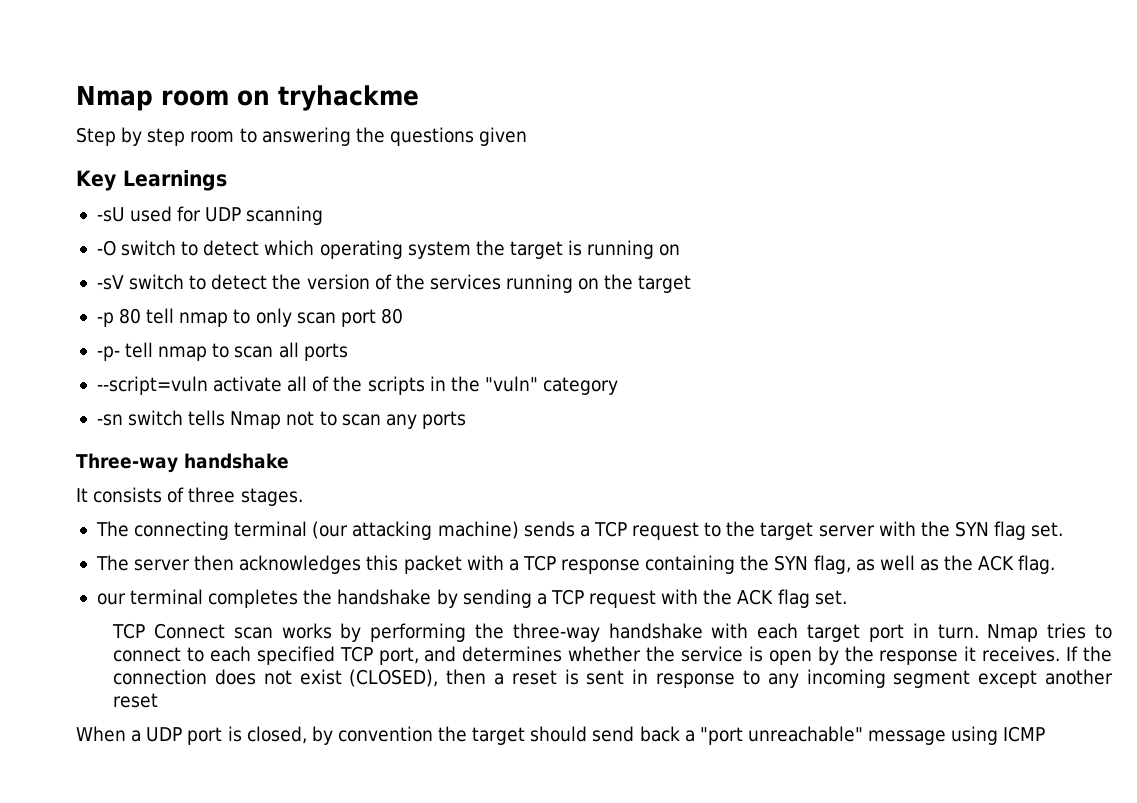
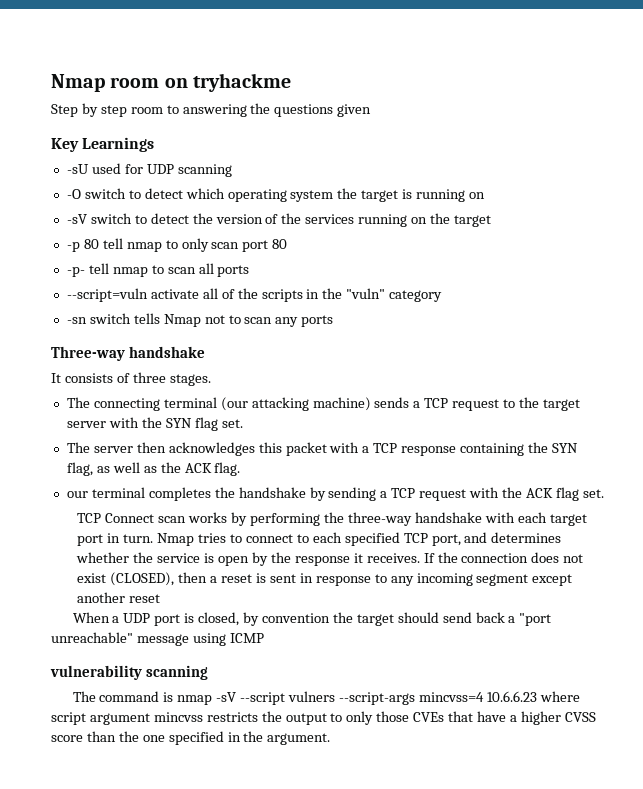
+ vulnerability scanning
+ The command is nmap -sV --script vulners --script-args mincvss=4 10.6.6.23 where script argument mincvss restricts the output to only those CVEs that have a higher CVSS score than the one specified in the argument.

